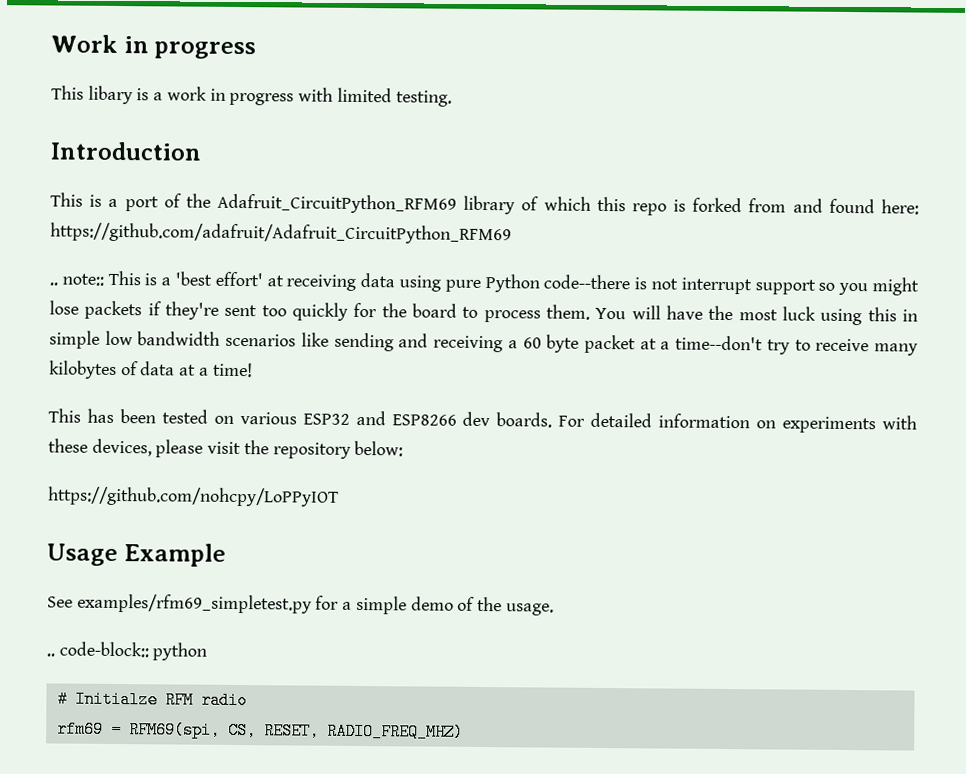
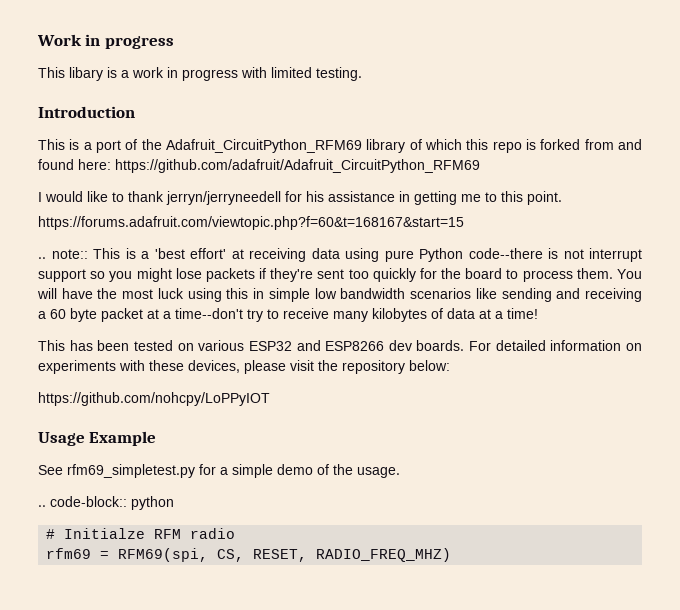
+ I would like to thank jerryn/jerryneedell for his assistance in getting me to this point.
+ https://forums.adafruit.com/viewtopic.php?f=60&t=168167&start=15
- See examples/rfm69_simpletest.py for a simple demo of the usage.
+ See rfm69_simpletest.py for a simple demo of the usage.

